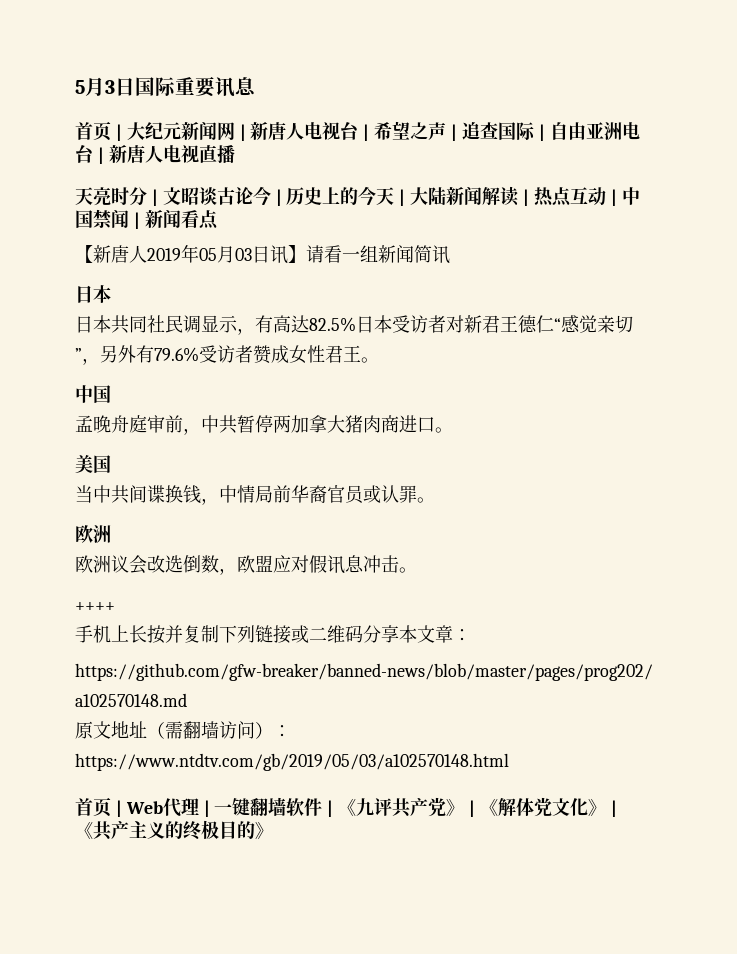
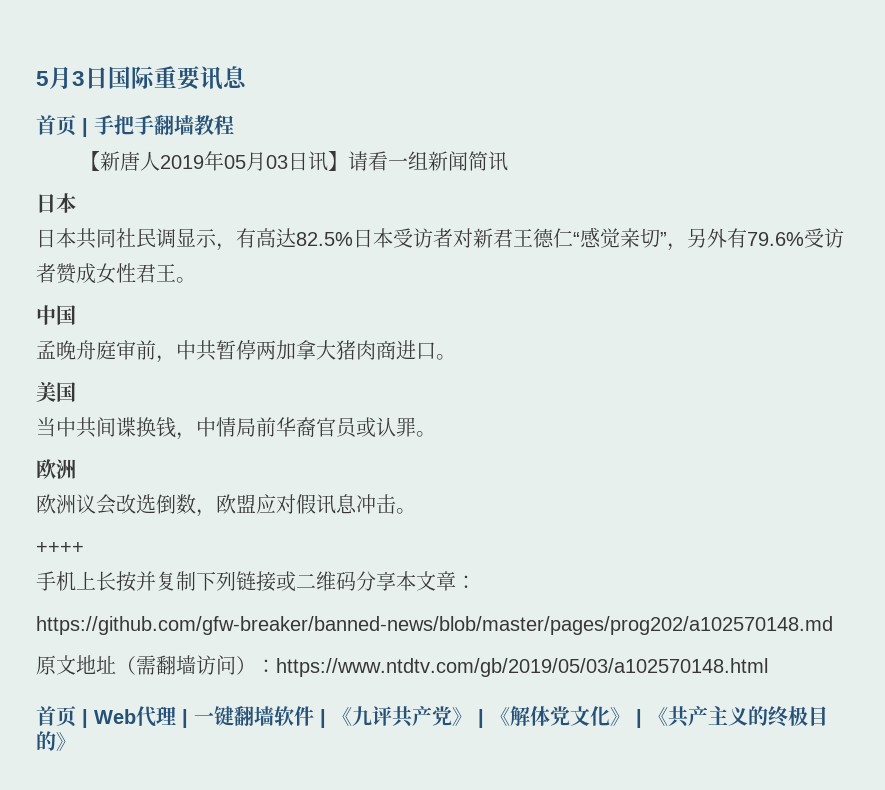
- 首页 | 大纪元新闻网 | 新唐人电视台 | 希望之声 | 追查国际 | 自由亚洲电台 | 新唐人电视直播
- 天亮时分 | 文昭谈古论今 | 历史上的今天 | 大陆新闻解读 | 热点互动 | 中国禁闻 | 新闻看点
+ 首页 | 手把手翻墙教程

